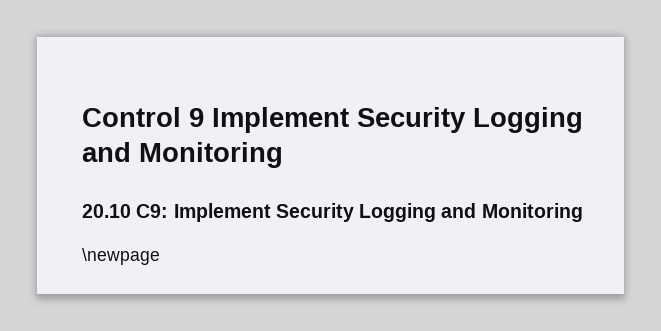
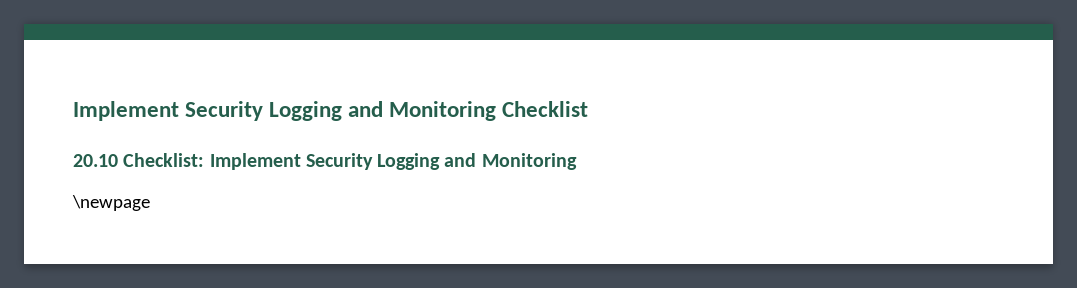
- Control 9 Implement Security Logging and Monitoring
+ Implement Security Logging and Monitoring Checklist
- 20.10 C9: Implement Security Logging and Monitoring
+ 20.10 Checklist: Implement Security Logging and Monitoring

